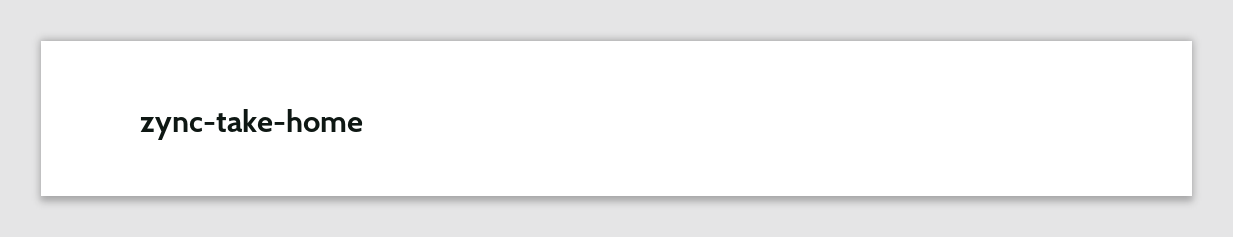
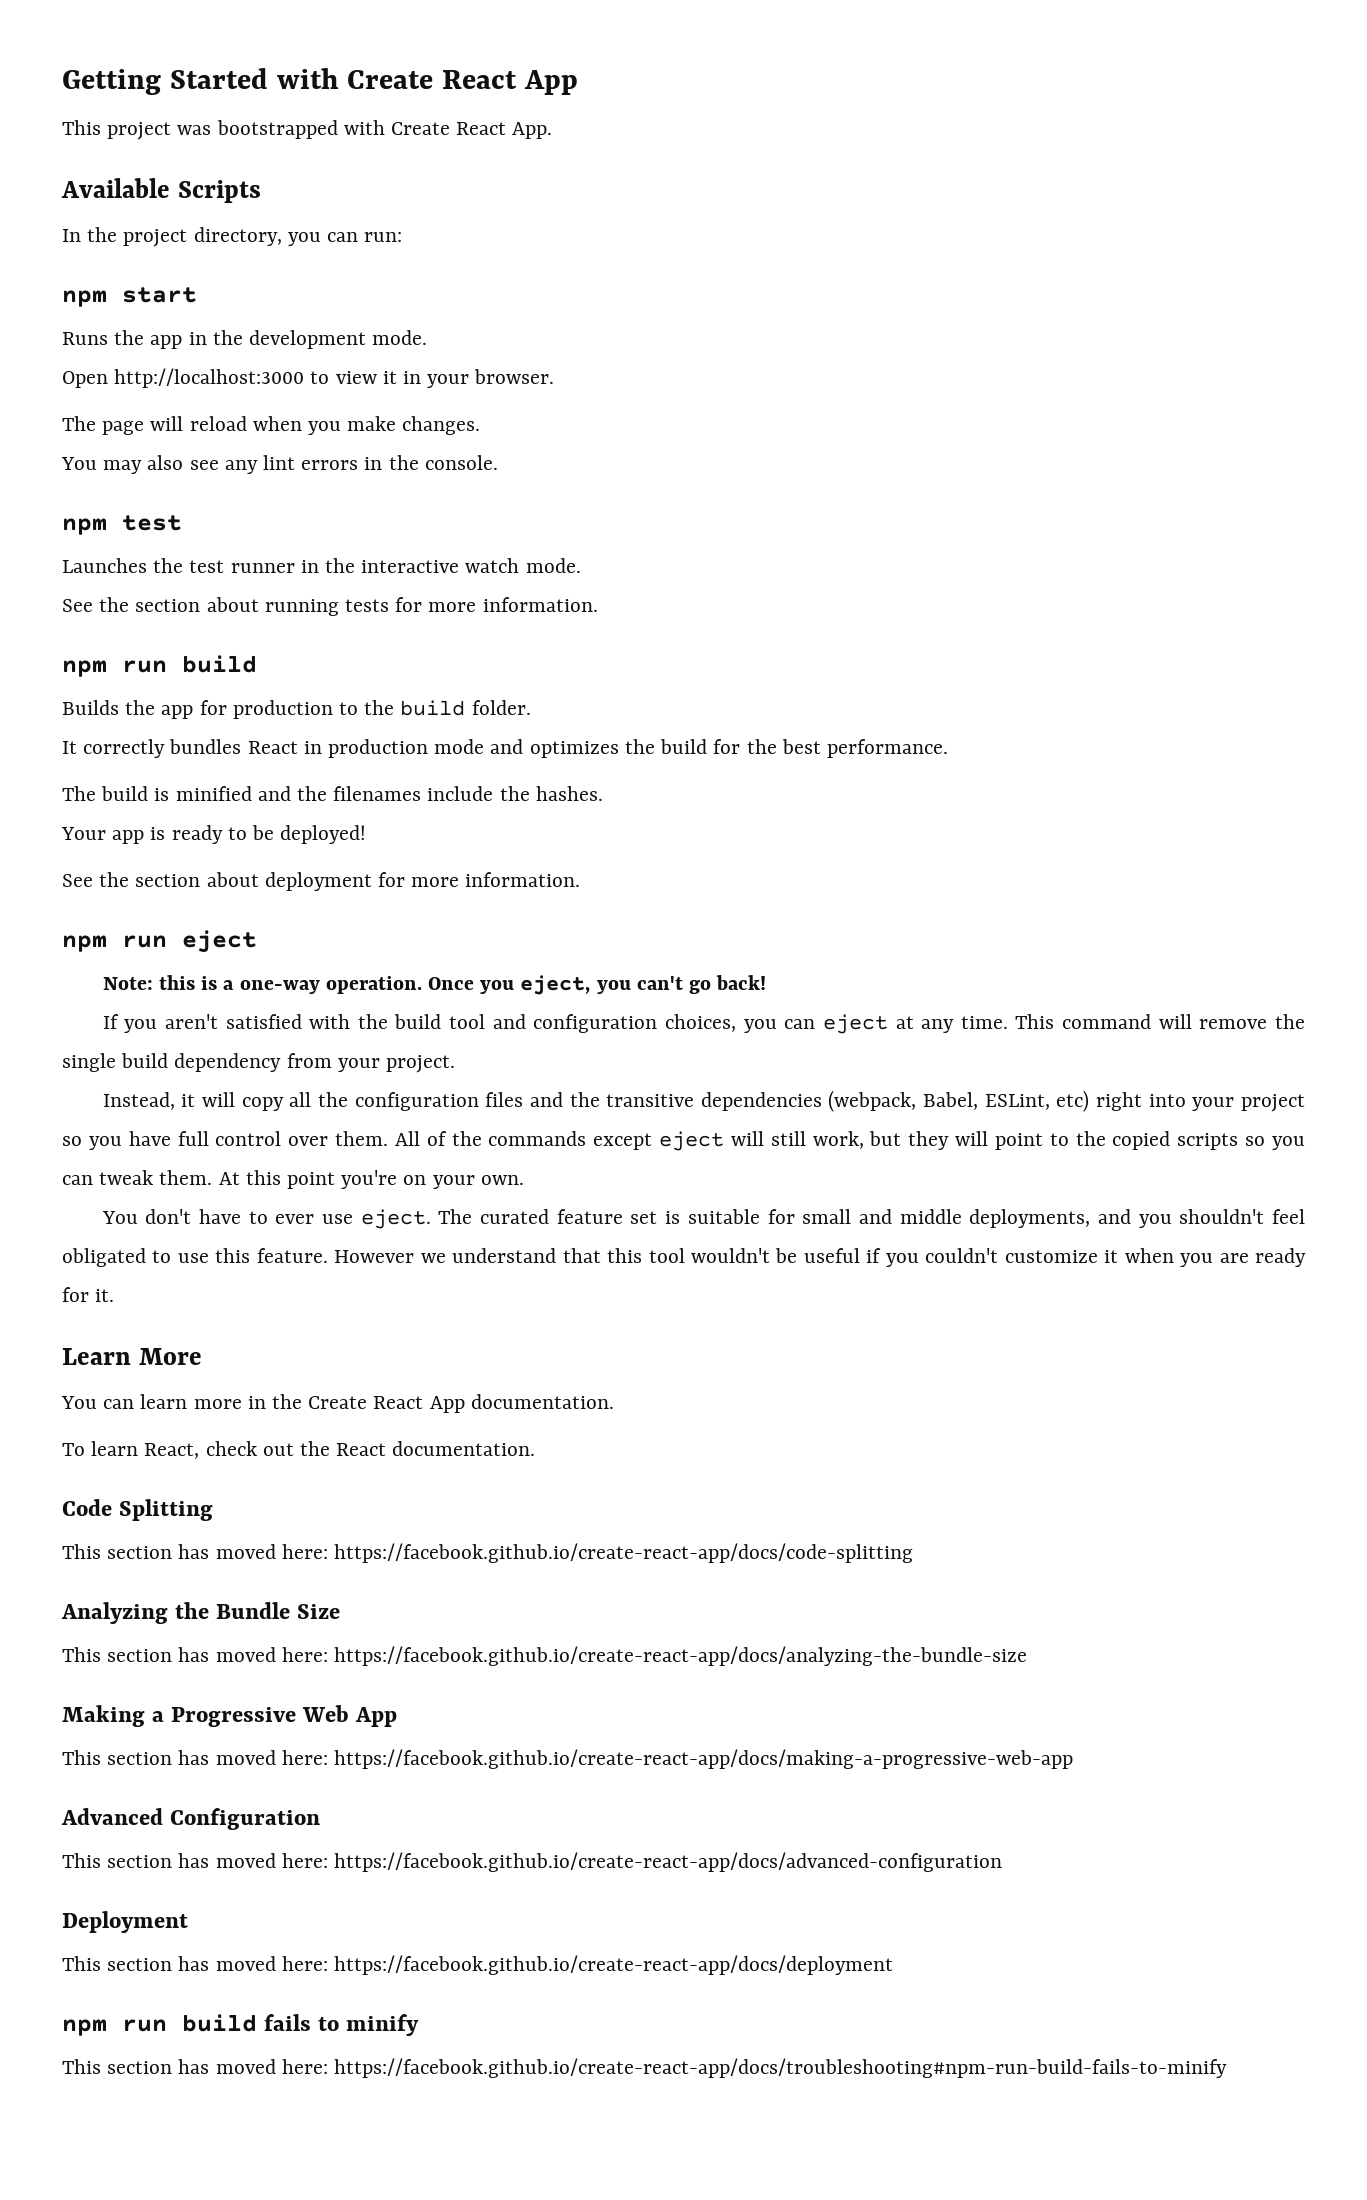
- zync-take-home
+ Getting Started with Create React App
+ This project was bootstrapped with Create React App.
+ Available Scripts
+ In the project directory, you can run:
+ npm start
+ Runs the app in the development mode.
+ Open http://localhost:3000 to view it in your browser.
+ The page will reload when you make changes.
+ You may also see any lint errors in the console.
+ npm test
+ Launches the test runner in the interactive watch mode.
+ See the section about running tests for more information.
+ npm run build
+ Builds the app for production to the build folder.
+ It correctly bundles React in production mode and optimizes the build for the best performance.
+ The build is minified and the filenames include the hashes.
+ Your app is ready to be deployed!
+ See the section about deployment for more information.
+ npm run eject
+ Note: this is a one-way operation. Once you eject, you can't go back!
+ If you aren't satisfied with the build tool and configuration choices, you can eject at any time. This command will remove the single build dependency from your project.
+ Instead, it will copy all the configuration files and the transitive dependencies (webpack, Babel, ESLint, etc) right into your project so you have full control over them. All of the commands except eject will still work, but they will point to the copied scripts so you can tweak them. At this point you're on your own.
+ You don't have to ever use eject. The curated feature set is suitable for small and middle deployments, and you shouldn't feel obligated to use this feature. However we understand that this tool wouldn't be useful if you couldn't customize it when you are ready for it.
+ Learn More
+ You can learn more in the Create React App documentation.
+ To learn React, check out the React documentation.
+ Code Splitting
+ This section has moved here: https://facebook.github.io/create-react-app/docs/code-splitting
+ Analyzing the Bundle Size
+ This section has moved here: https://facebook.github.io/create-react-app/docs/analyzing-the-bundle-size
+ Making a Progressive Web App
+ This section has moved here: https://facebook.github.io/create-react-app/docs/making-a-progressive-web-app
+ Advanced Configuration
+ This section has moved here: https://facebook.github.io/create-react-app/docs/advanced-configuration
+ Deployment
+ This section has moved here: https://facebook.github.io/create-react-app/docs/deployment
+ npm run build fails to minify
+ This section has moved here: https://facebook.github.io/create-react-app/docs/troubleshooting#npm-run-build-fails-to-minify

